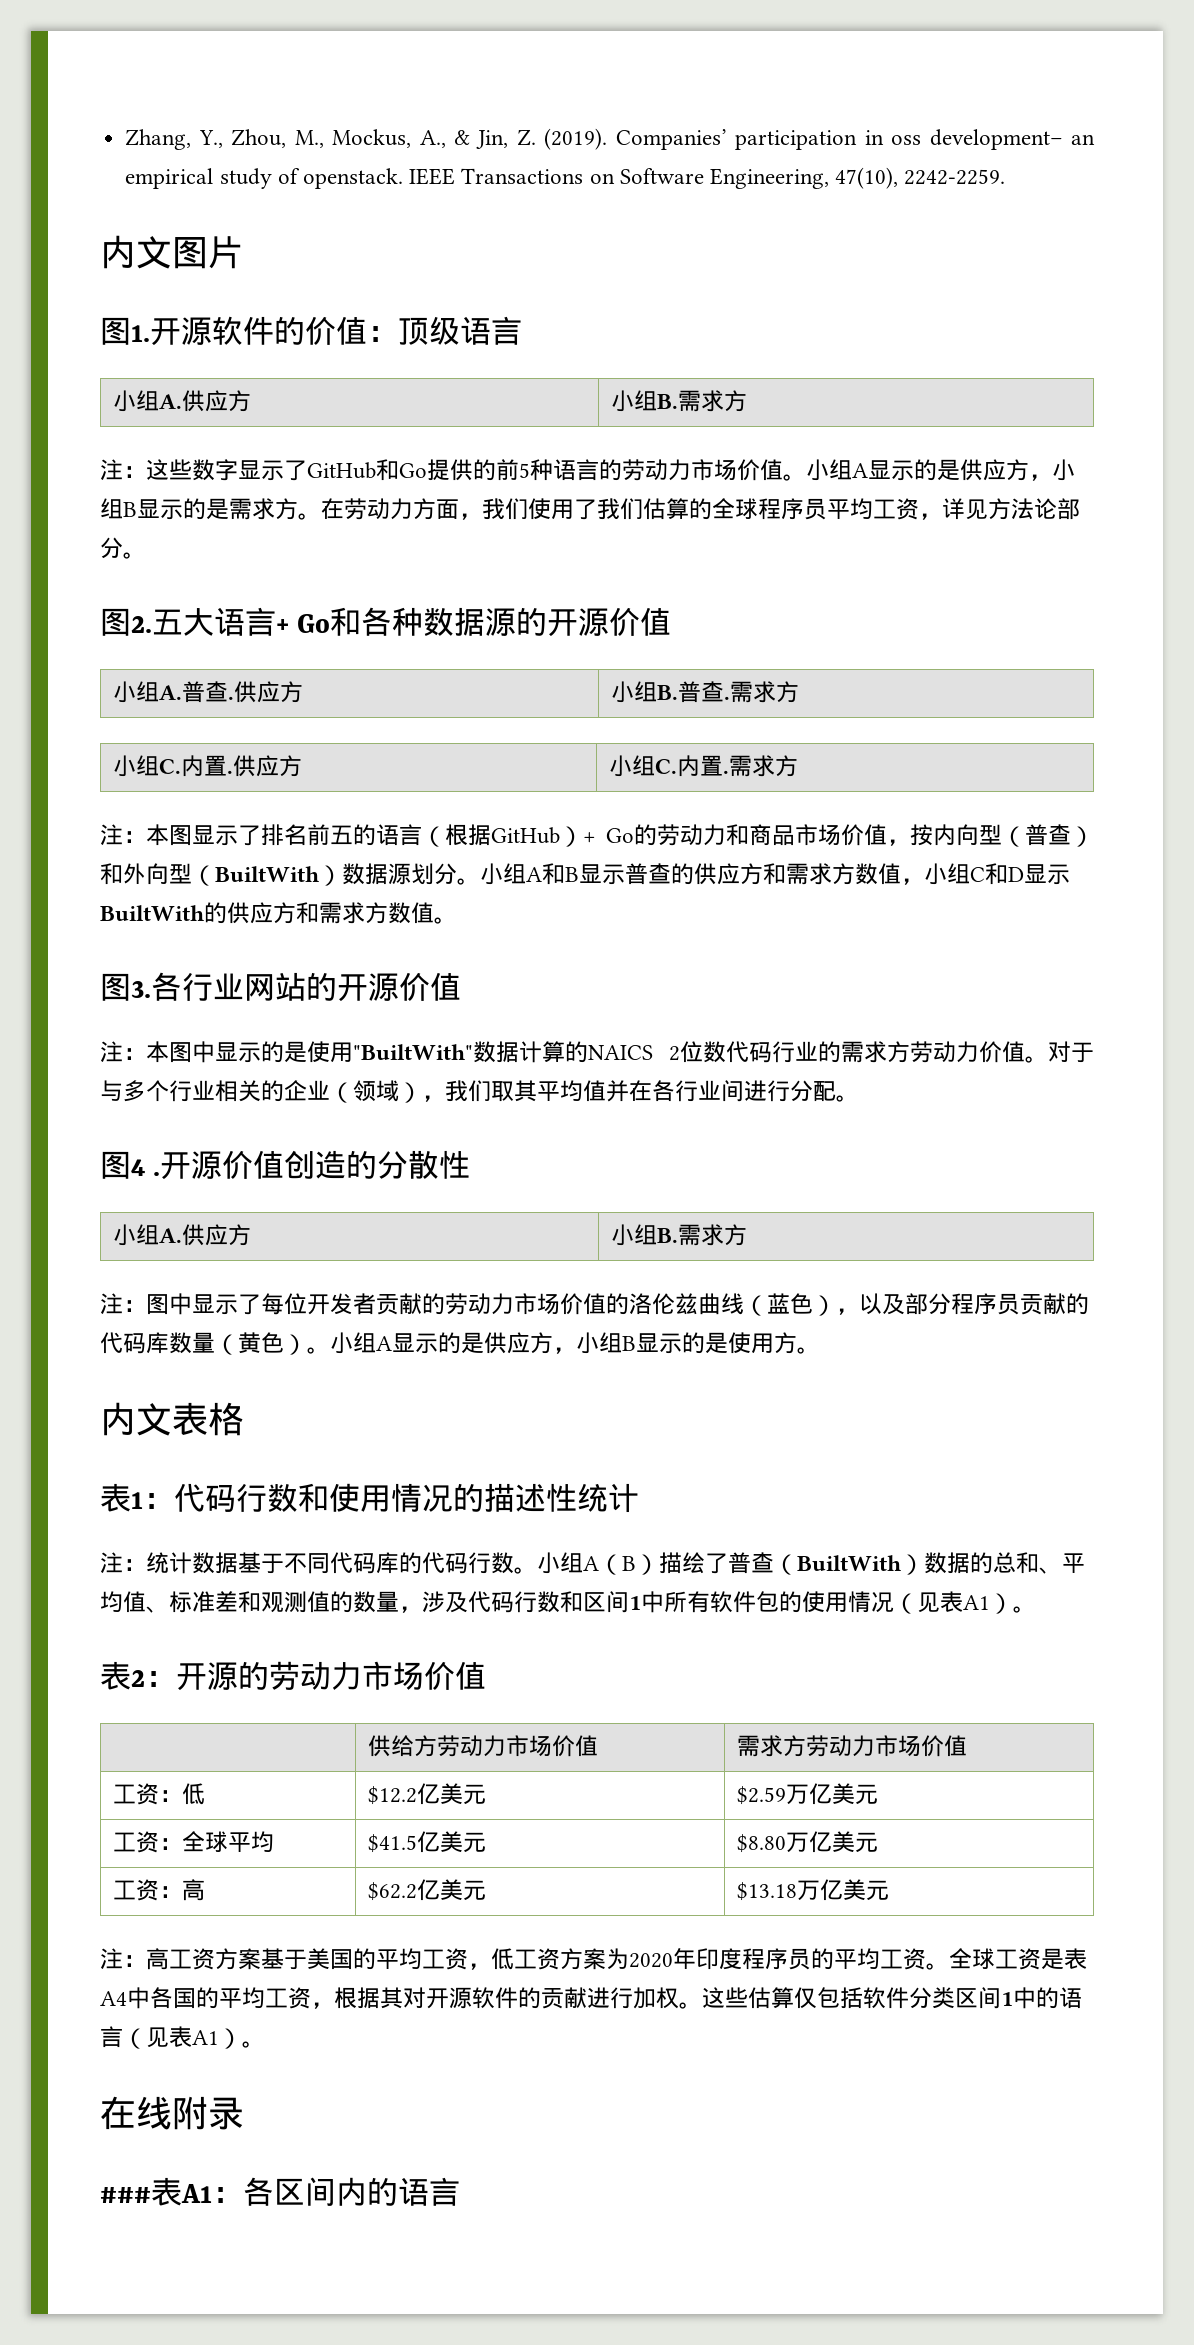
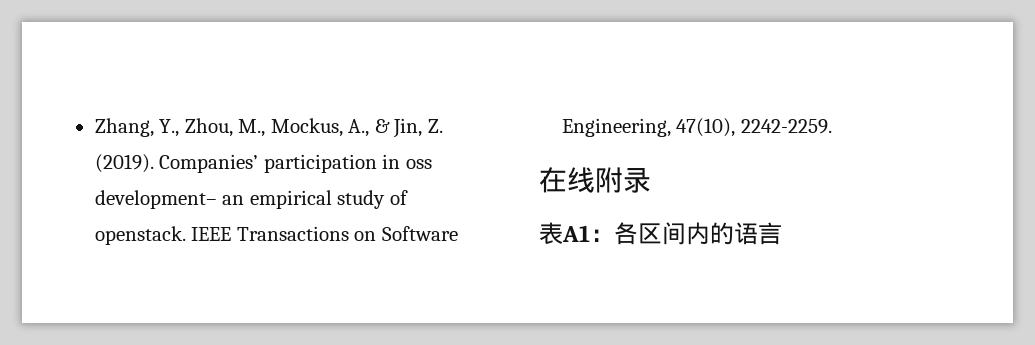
- 内文图片
- 图1.开源软件的价值：顶级语言
- 小组A.供应方 | 小组B.需求方
- 注：这些数字显示了GitHub和Go提供的前5种语言的劳动力市场价值。小组A显示的是供应方，小组B显示的是需求方。在劳动力方面，我们使用了我们估算的全球程序员平均工资，详见方法论部分。
- 图2.五大语言+ Go和各种数据源的开源价值
- 小组A.普查.供应方 | 小组B.普查.需求方
- 小组C.内置.供应方 | 小组C.内置.需求方
- 注：本图显示了排名前五的语言（根据GitHub）+ Go的劳动力和商品市场价值，按内向型（普查）和外向型（BuiltWith）数据源划分。小组A和B显示普查的供应方和需求方数值，小组C和D显示BuiltWith的供应方和需求方数值。
- 图3.各行业网站的开源价值
- 注：本图中显示的是使用"BuiltWith"数据计算的NAICS 2位数代码行业的需求方劳动力价值。对于与多个行业相关的企业（领域），我们取其平均值并在各行业间进行分配。
- 图4 .开源价值创造的分散性
- 小组A.供应方 | 小组B.需求方
- 注：图中显示了每位开发者贡献的劳动力市场价值的洛伦兹曲线（蓝色），以及部分程序员贡献的代码库数量（黄色）。小组A显示的是供应方，小组B显示的是使用方。
- 内文表格
- 表1：代码行数和使用情况的描述性统计
- 注：统计数据基于不同代码库的代码行数。小组A（B）描绘了普查（BuiltWith）数据的总和、平均值、标准差和观测值的数量，涉及代码行数和区间1中所有软件包的使用情况（见表A1）。
- 表2：开源的劳动力市场价值
- | 供给方劳动力市场价值 | 需求方劳动力市场价值
- 工资：低 | $12.2亿美元 | $2.59万亿美元
- 工资：全球平均 | $41.5亿美元 | $8.80万亿美元
- 工资：高 | $62.2亿美元 | $13.18万亿美元
- 注：高工资方案基于美国的平均工资，低工资方案为2020年印度程序员的平均工资。全球工资是表A4中各国的平均工资，根据其对开源软件的贡献进行加权。这些估算仅包括软件分类区间1中的语言（见表A1）。
- ###表A1：各区间内的语言
+ 表A1：各区间内的语言

